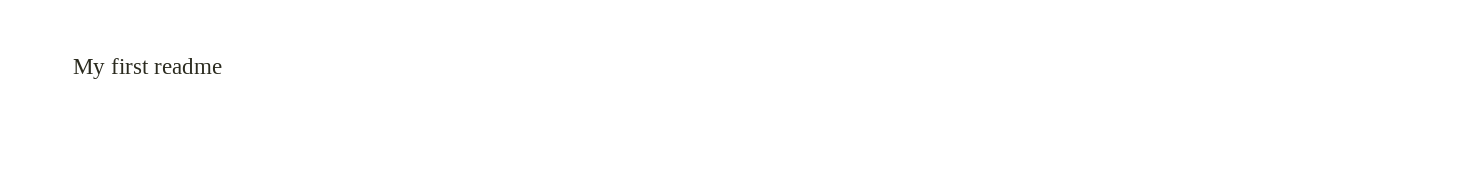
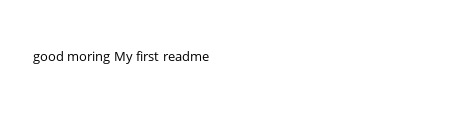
- My first readme
+ good moring My first readme

